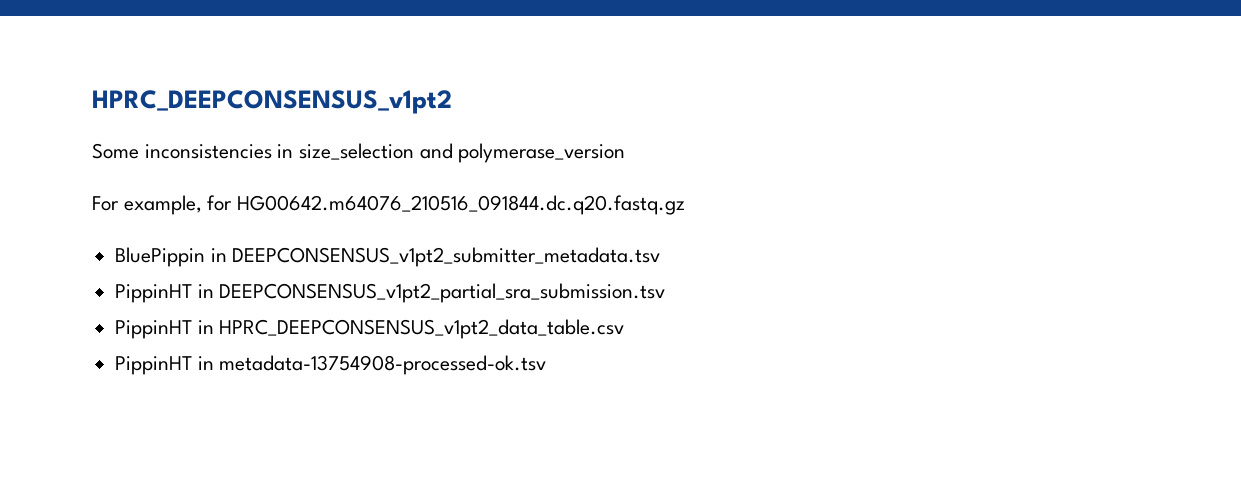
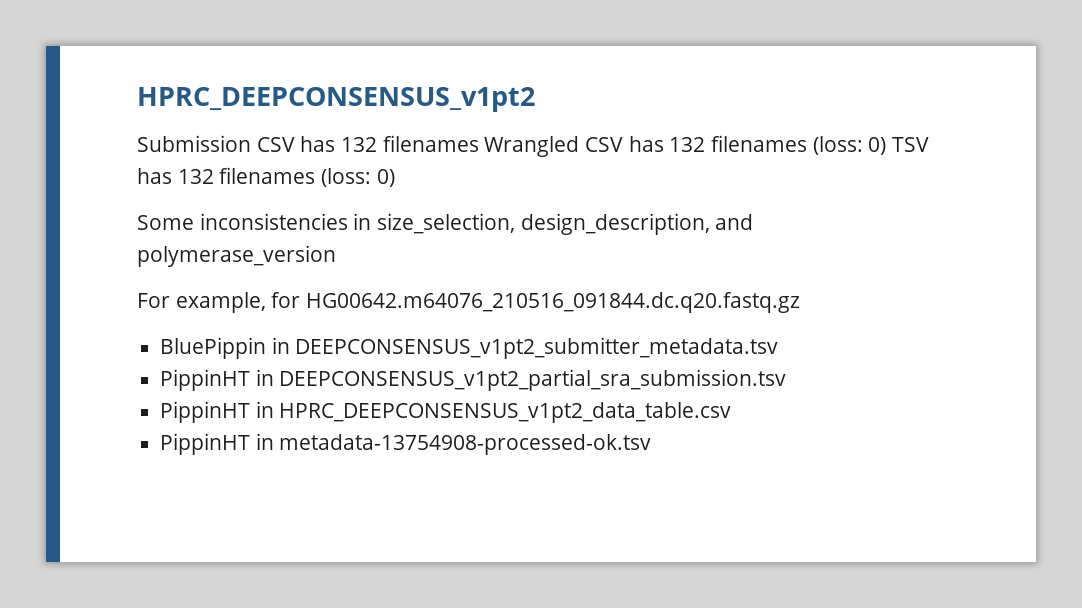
+ Submission CSV has 132 filenames Wrangled CSV has 132 filenames (loss: 0) TSV has 132 filenames (loss: 0)
- Some inconsistencies in size_selection and polymerase_version
+ Some inconsistencies in size_selection, design_description, and polymerase_version

